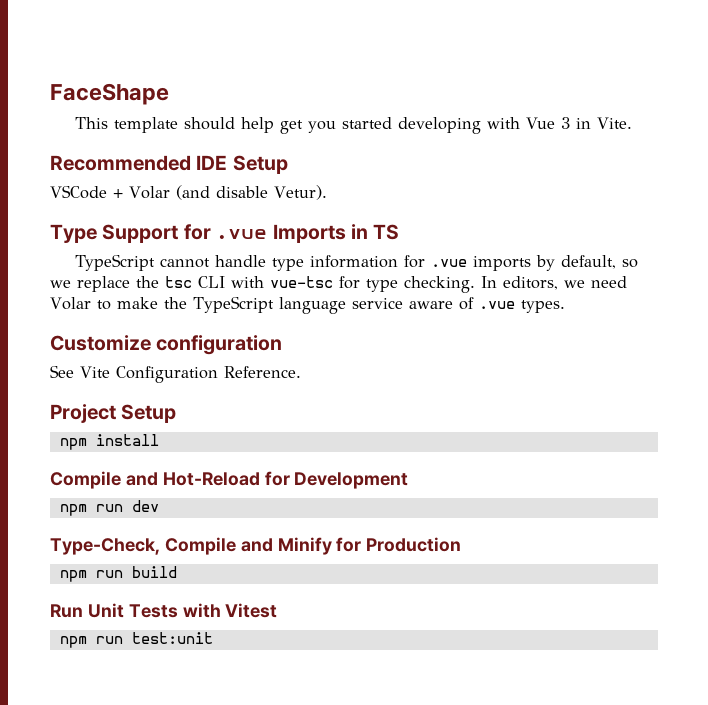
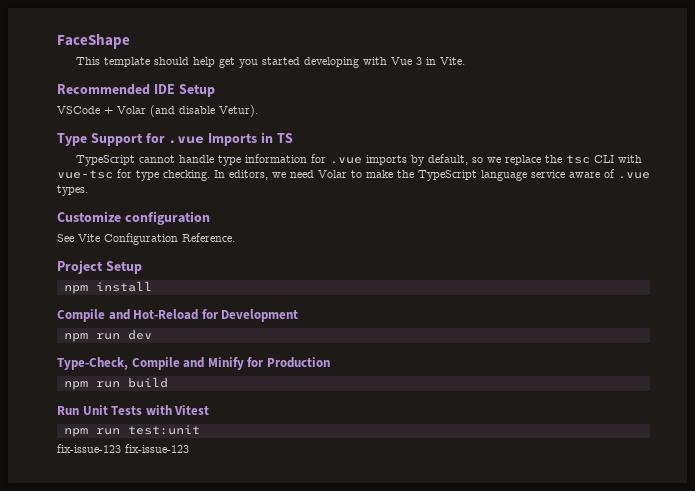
+ fix-issue-123 fix-issue-123

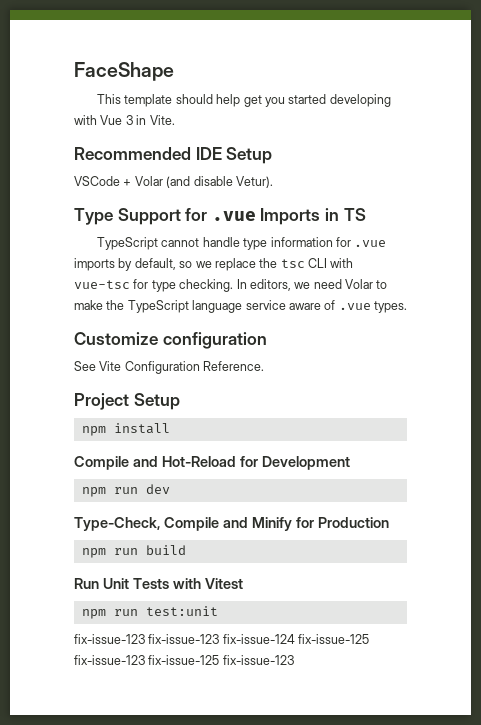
- fix-issue-123 fix-issue-123
+ fix-issue-123 fix-issue-123 fix-issue-124 fix-issue-125 fix-issue-123 fix-issue-125 fix-issue-123

